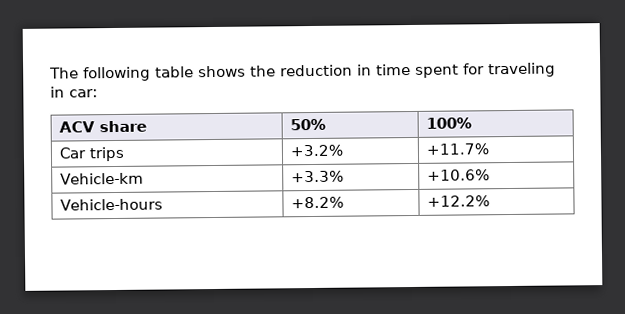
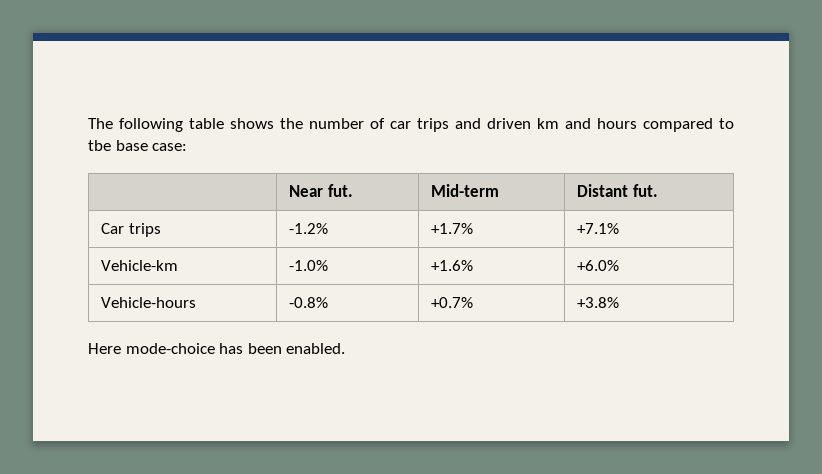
- The following table shows the reduction in time spent for traveling in car:
- ACV share | 50% | 100%
- Car trips | +3.2% | +11.7%
- Vehicle-km | +3.3% | +10.6%
- Vehicle-hours | +8.2% | +12.2%
+ The following table shows the number of car trips and driven km and hours compared to tbe base case:
+ | Near fut. | Mid-term | Distant fut.
+ Car trips | -1.2% | +1.7% | +7.1%
+ Vehicle-km | -1.0% | +1.6% | +6.0%
+ Vehicle-hours | -0.8% | +0.7% | +3.8%
+ Here mode-choice has been enabled.

